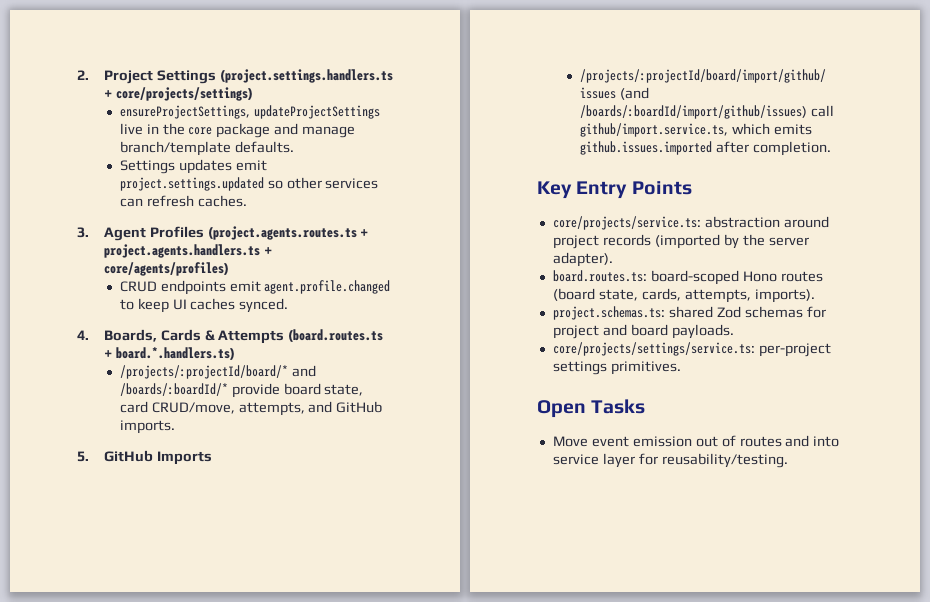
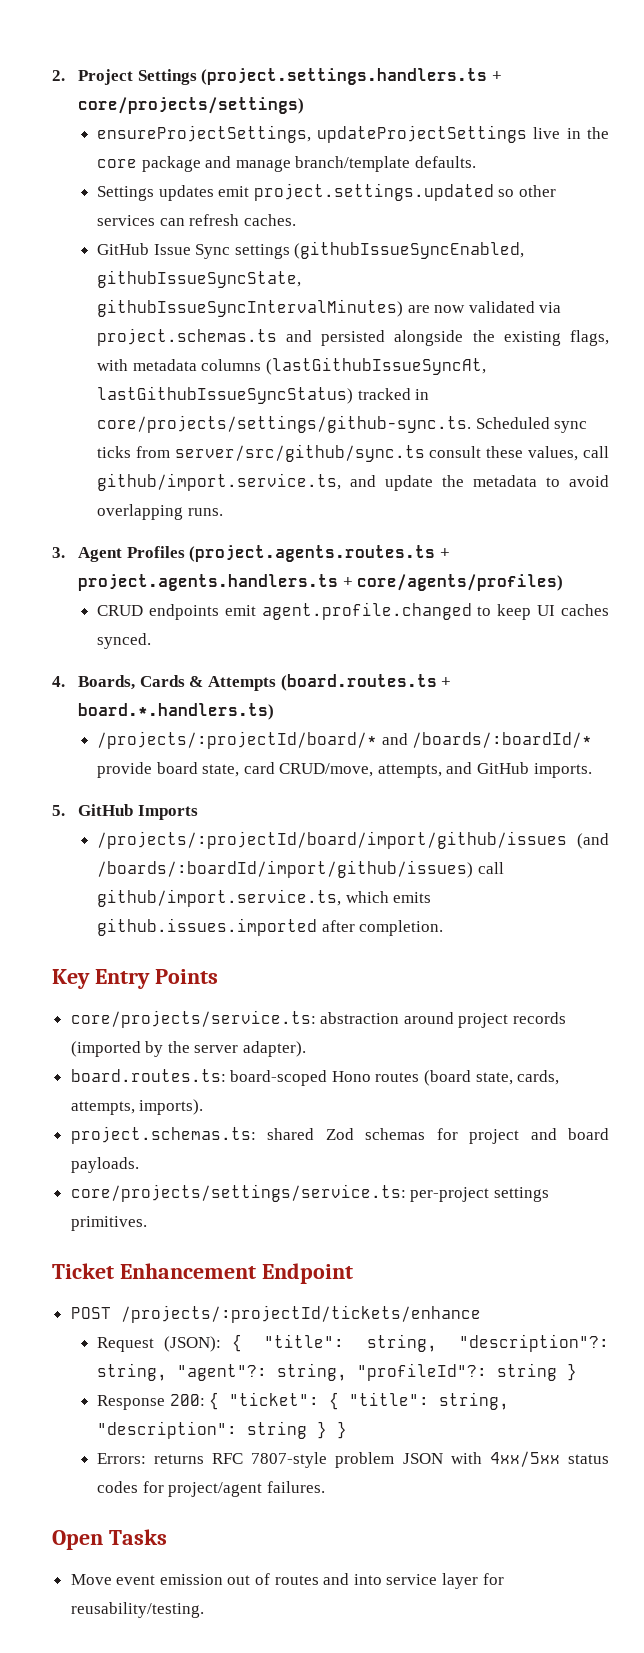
+ GitHub Issue Sync settings (githubIssueSyncEnabled, githubIssueSyncState, githubIssueSyncIntervalMinutes) are now validated via project.schemas.ts and persisted alongside the existing flags, with metadata columns (lastGithubIssueSyncAt, lastGithubIssueSyncStatus) tracked in core/projects/settings/github-sync.ts. Scheduled sync ticks from server/src/github/sync.ts consult these values, call github/import.service.ts, and update the metadata to avoid overlapping runs.
+ Ticket Enhancement Endpoint
+ POST /projects/:projectId/tickets/enhance
+ Request (JSON): { "title": string, "description"?: string, "agent"?: string, "profileId"?: string }
+ Response 200: { "ticket": { "title": string, "description": string } }
+ Errors: returns RFC 7807-style problem JSON with 4xx/5xx status codes for project/agent failures.

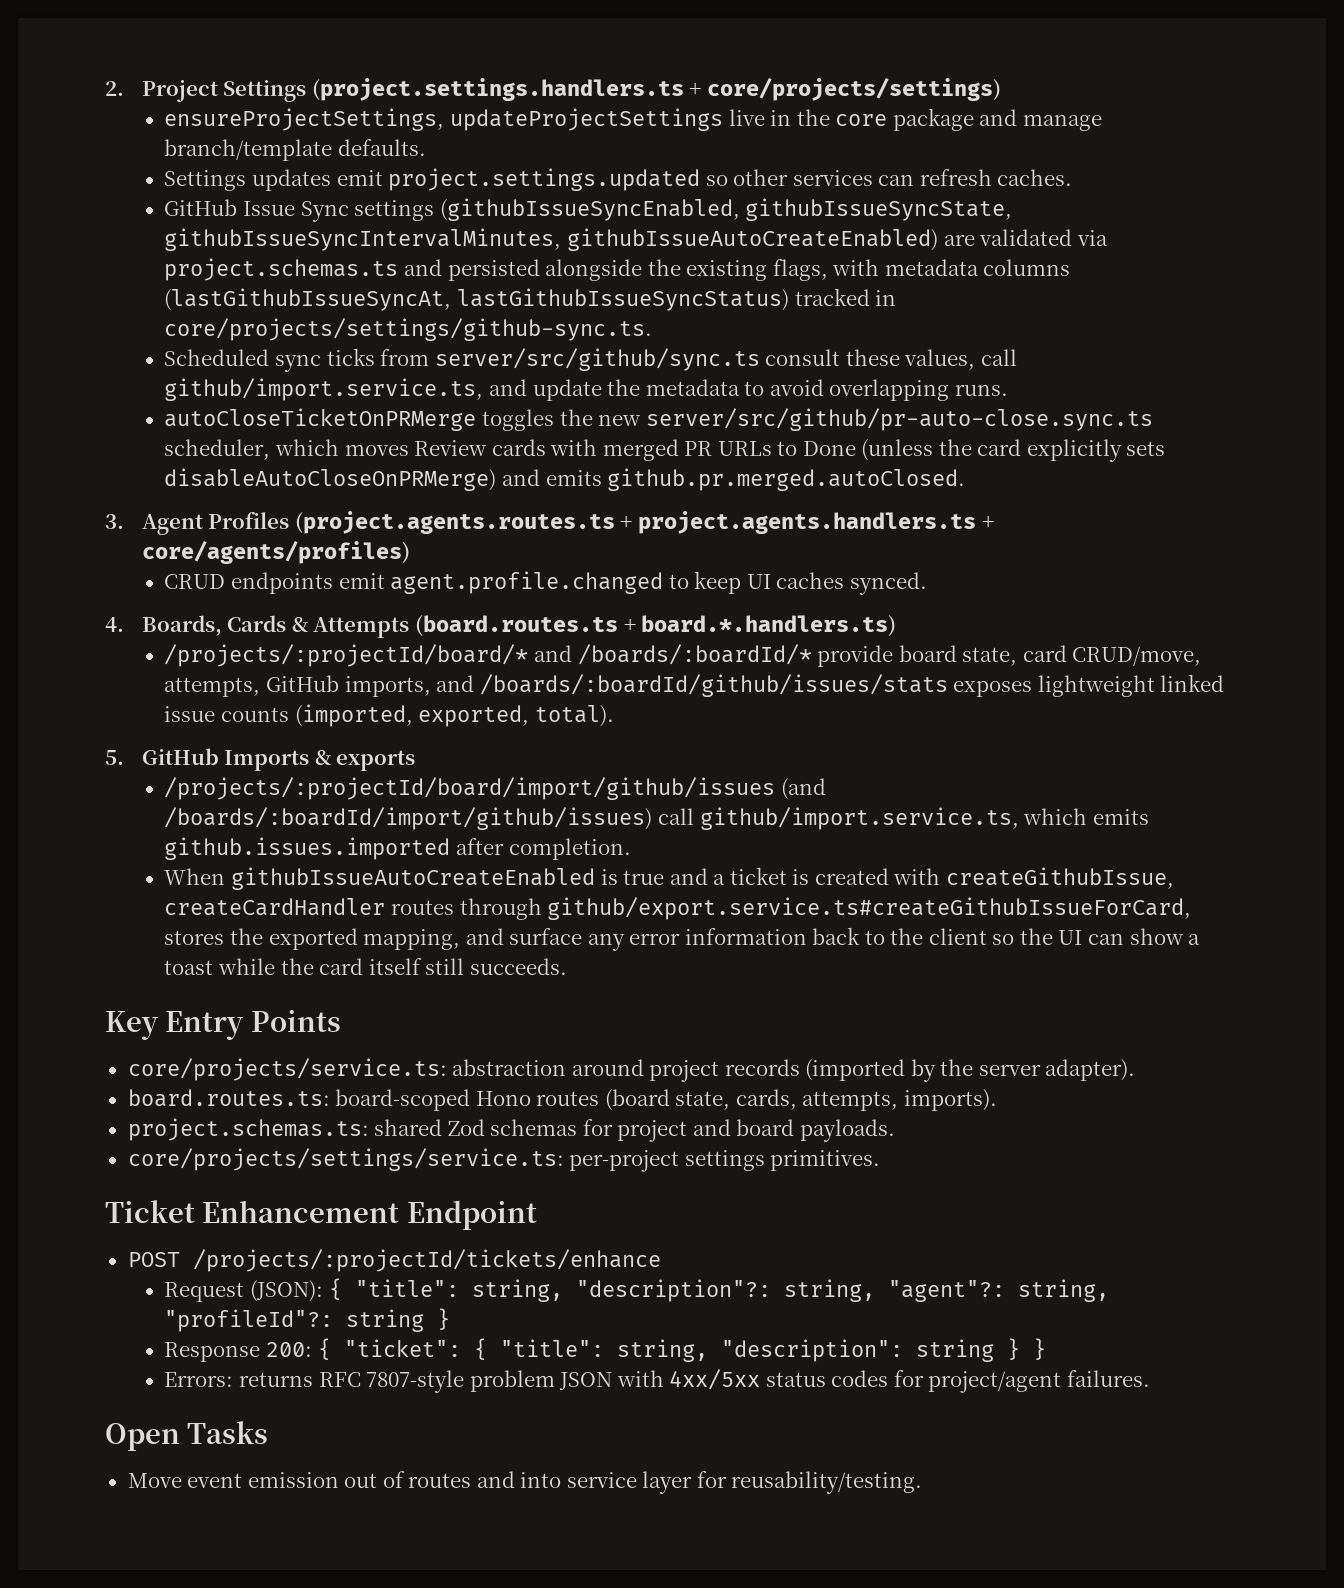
- GitHub Issue Sync settings (githubIssueSyncEnabled, githubIssueSyncState, githubIssueSyncIntervalMinutes) are now validated via project.schemas.ts and persisted alongside the existing flags, with metadata columns (lastGithubIssueSyncAt, lastGithubIssueSyncStatus) tracked in core/projects/settings/github-sync.ts. Scheduled sync ticks from server/src/github/sync.ts consult these values, call github/import.service.ts, and update the metadata to avoid overlapping runs.
+ GitHub Issue Sync settings (githubIssueSyncEnabled, githubIssueSyncState, githubIssueSyncIntervalMinutes, githubIssueAutoCreateEnabled) are validated via project.schemas.ts and persisted alongside the existing flags, with metadata columns (lastGithubIssueSyncAt, lastGithubIssueSyncStatus) tracked in core/projects/settings/github-sync.ts.
+ Scheduled sync ticks from server/src/github/sync.ts consult these values, call github/import.service.ts, and update the metadata to avoid overlapping runs.
+ autoCloseTicketOnPRMerge toggles the new server/src/github/pr-auto-close.sync.ts scheduler, which moves Review cards with merged PR URLs to Done (unless the card explicitly sets disableAutoCloseOnPRMerge) and emits github.pr.merged.autoClosed.
- /projects/:projectId/board/* and /boards/:boardId/* provide board state, card CRUD/move, attempts, and GitHub imports.
+ /projects/:projectId/board/* and /boards/:boardId/* provide board state, card CRUD/move, attempts, GitHub imports, and /boards/:boardId/github/issues/stats exposes lightweight linked issue counts (imported, exported, total).
- 5. GitHub Imports
+ 5. GitHub Imports & exports
+ When githubIssueAutoCreateEnabled is true and a ticket is created with createGithubIssue, createCardHandler routes through github/export.service.ts#createGithubIssueForCard, stores the exported mapping, and surface any error information back to the client so the UI can show a toast while the card itself still succeeds.

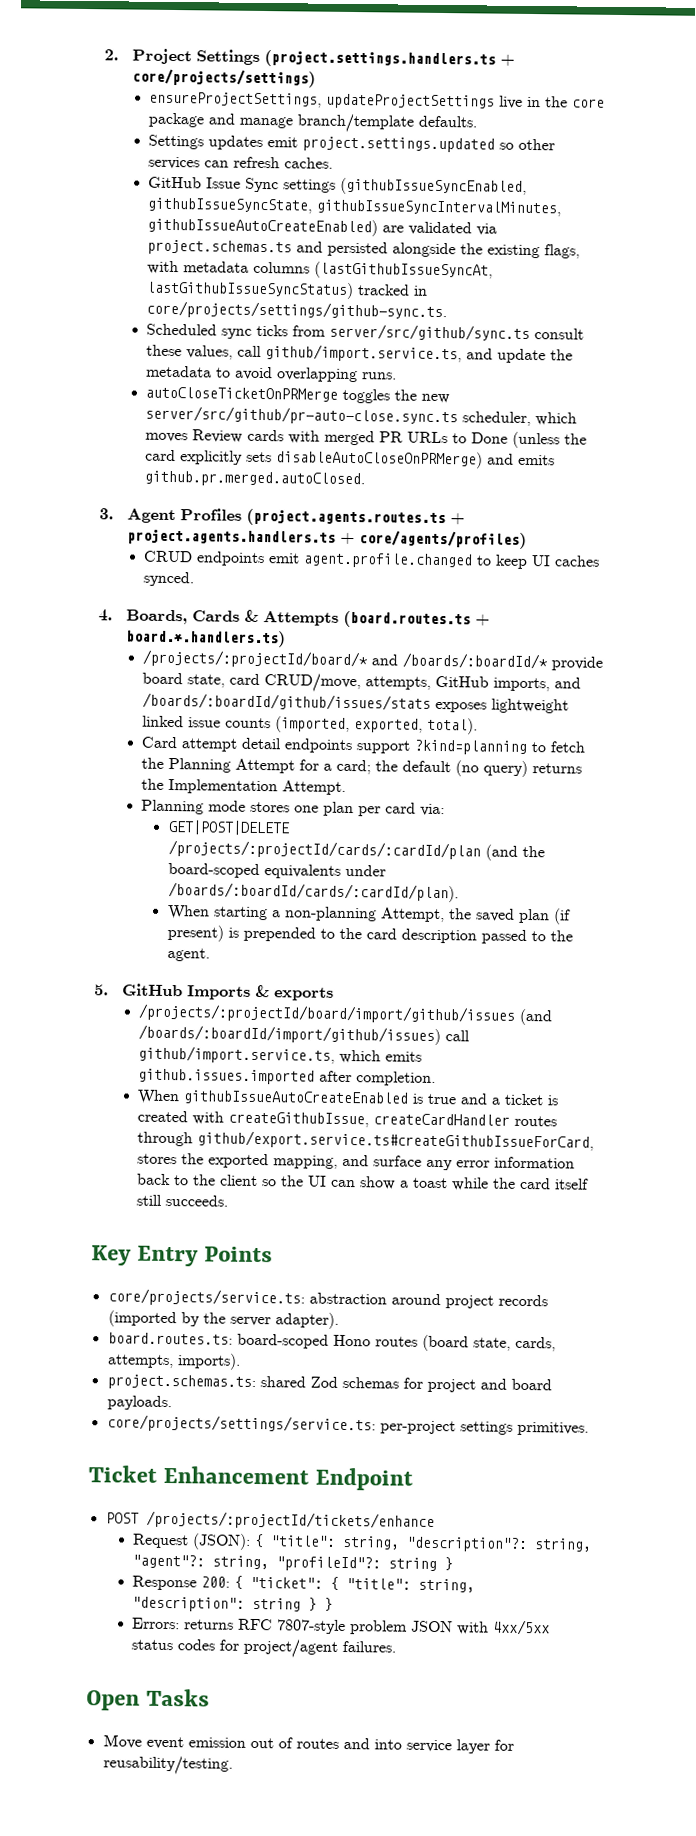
+ Card attempt detail endpoints support ?kind=planning to fetch the Planning Attempt for a card; the default (no query) returns the Implementation Attempt.
+ Planning mode stores one plan per card via:
+ GET|POST|DELETE /projects/:projectId/cards/:cardId/plan (and the board-scoped equivalents under /boards/:boardId/cards/:cardId/plan).
+ When starting a non-planning Attempt, the saved plan (if present) is prepended to the card description passed to the agent.

